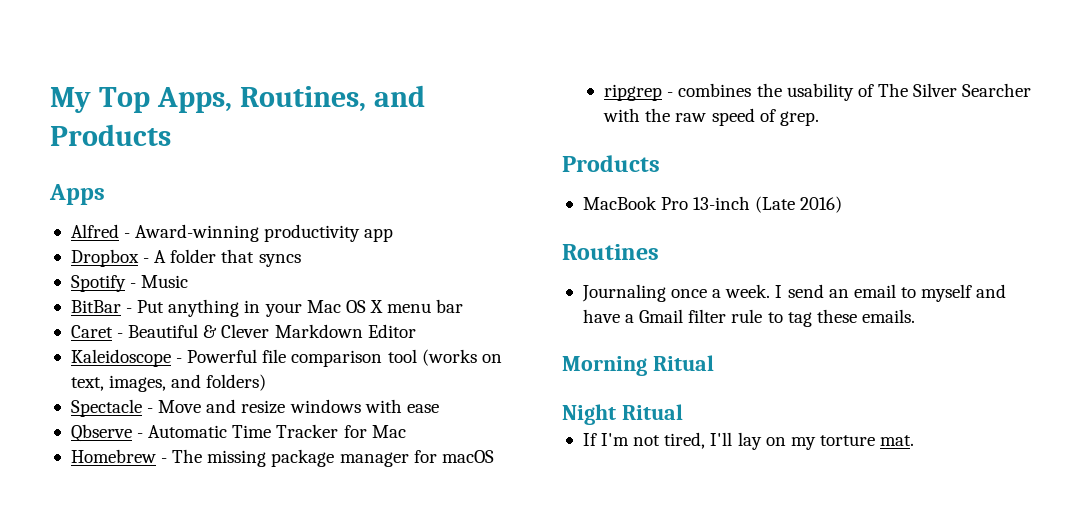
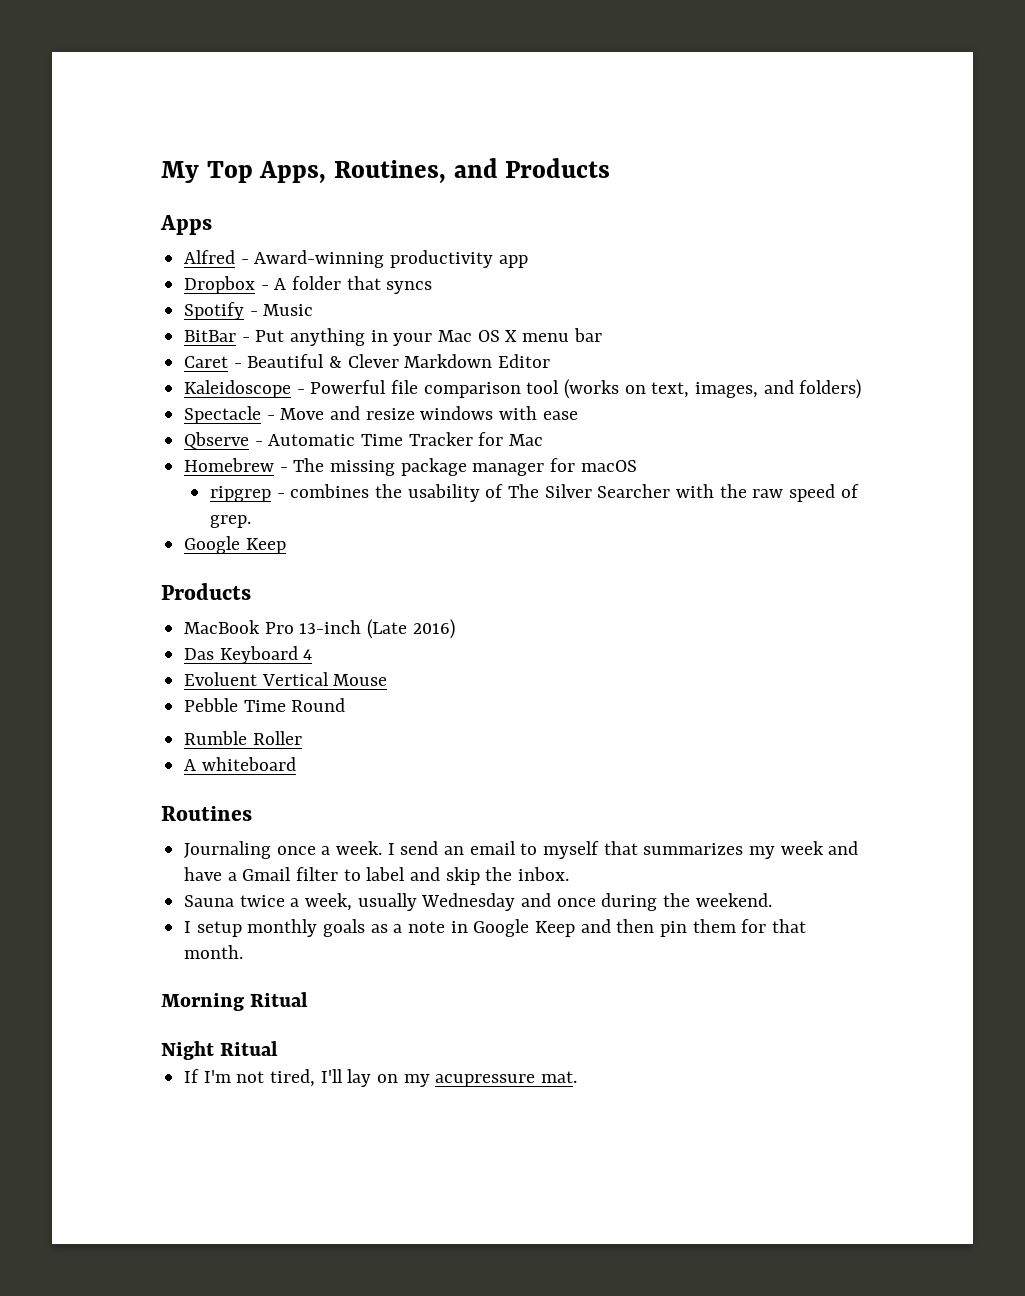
  ripgrep - combines the usability of The Silver Searcher with the raw speed of grep.
+ Google Keep
+ Das Keyboard 4
+ Evoluent Vertical Mouse
+ Pebble Time Round
+ Rumble Roller
+ A whiteboard
- I send an email to myself and have a Gmail filter rule to tag these emails.
+ I send an email to myself that summarizes my week and have a Gmail filter to label and skip the inbox.
+ Sauna twice a week, usually Wednesday and once during the weekend.
+ I setup monthly goals as a note in Google Keep and then pin them for that month.
- If I'm not tired, I'll lay on my torture mat.
+ If I'm not tired, I'll lay on my acupressure mat.

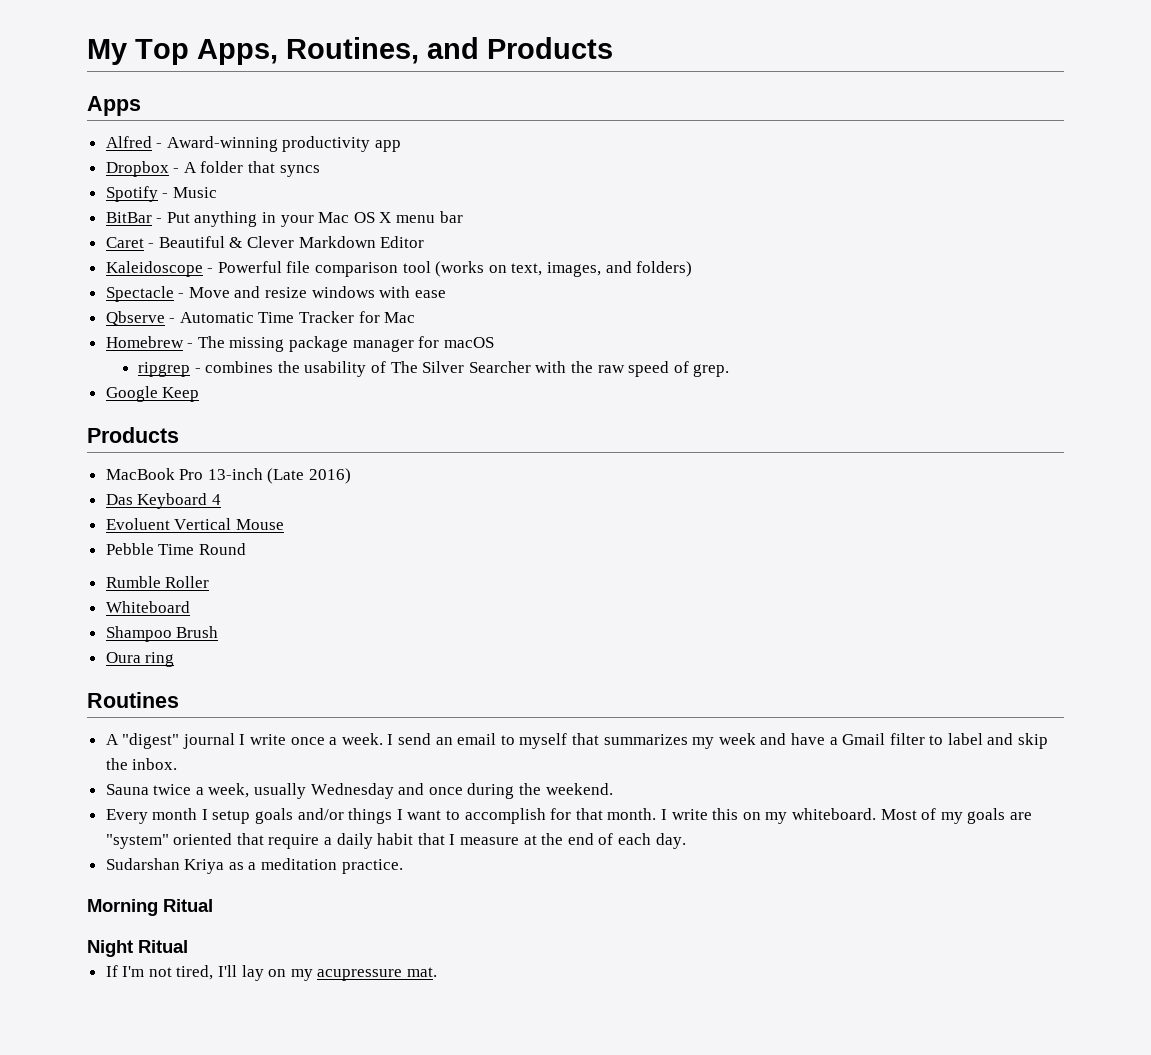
- A whiteboard
+ Whiteboard
+ Shampoo Brush
+ Oura ring
  Routines
- Journaling once a week.
+ A "digest" journal I write once a week.
- I setup monthly goals as a note in Google Keep and then pin them for that month.
+ Every month I setup goals and/or things I want to accomplish for that month. I write this on my whiteboard. Most of my goals are "system" oriented that require a daily habit that I measure at the end of each day.
+ Sudarshan Kriya as a meditation practice.

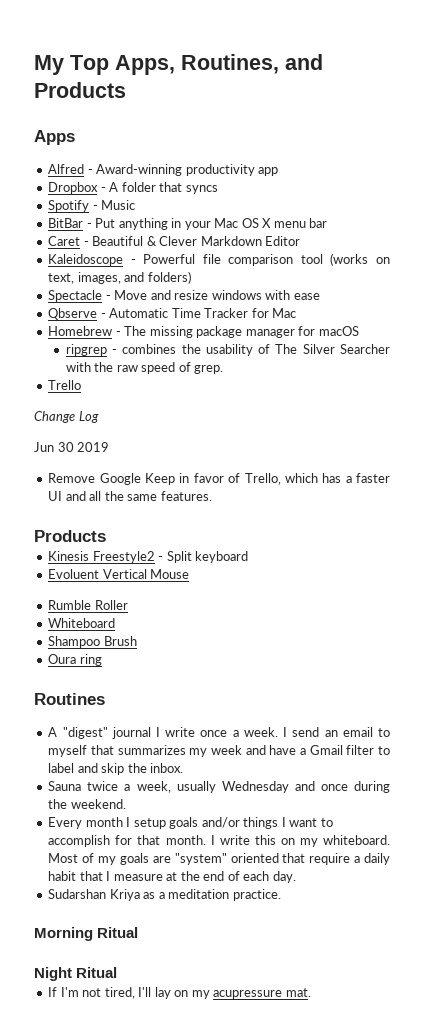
- Google Keep
+ Trello
+ Change Log
+ Jun 30 2019
+ Remove Google Keep in favor of Trello, which has a faster UI and all the same features.
  Products
- MacBook Pro 13-inch (Late 2016)
- Das Keyboard 4
+ Kinesis Freestyle2 - Split keyboard
- Pebble Time Round

